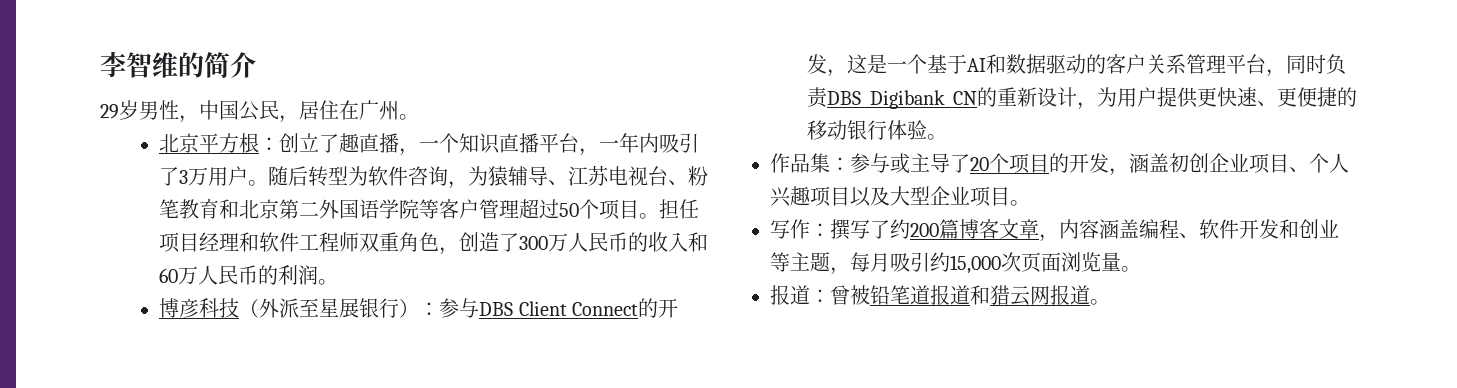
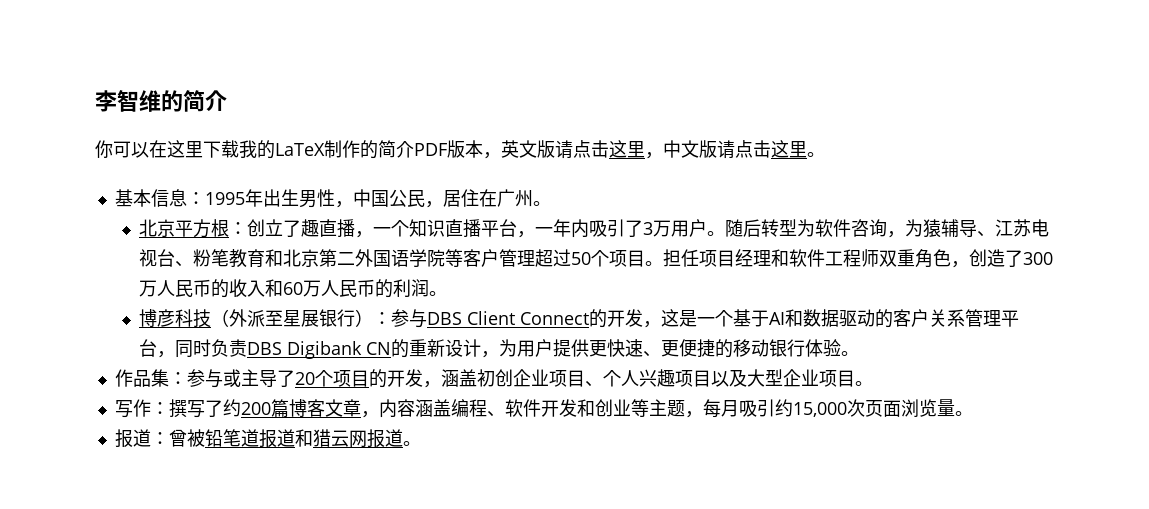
- 29岁男性，中国公民，居住在广州。
+ 你可以在这里下载我的LaTeX制作的简介PDF版本，英文版请点击这里，中文版请点击这里。
+ 基本信息：1995年出生男性，中国公民，居住在广州。

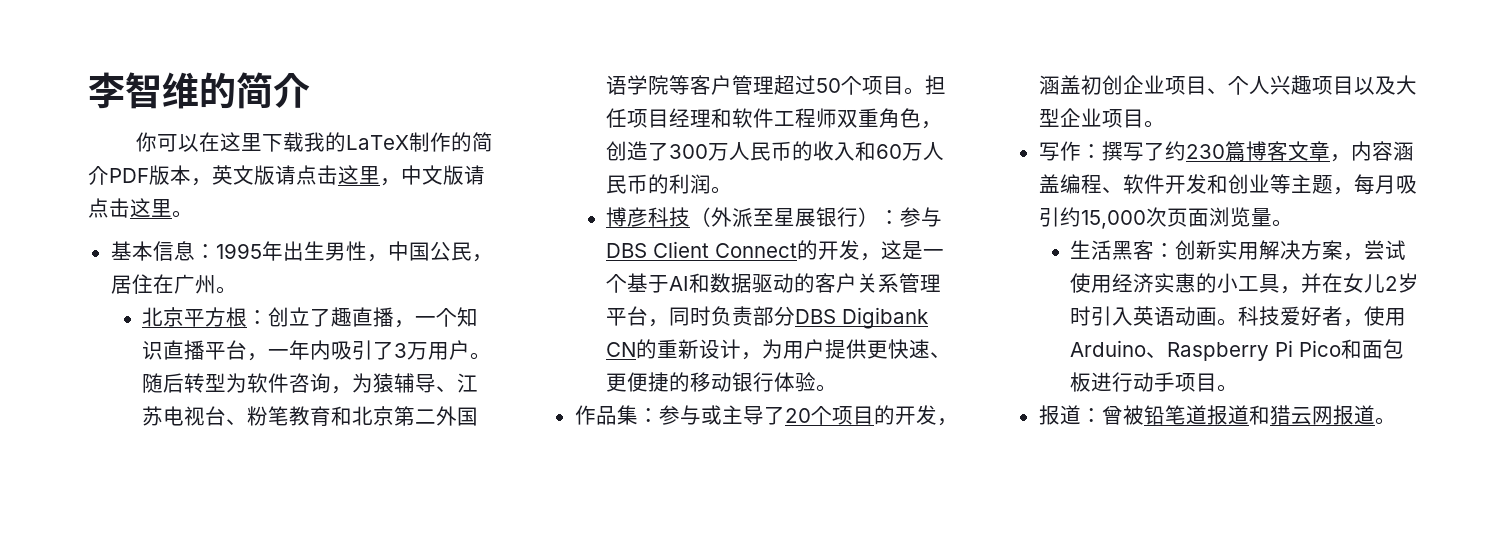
- 博彦科技（外派至星展银行）：参与DBS Client Connect的开发，这是一个基于AI和数据驱动的客户关系管理平台，同时负责DBS Digibank CN的重新设计，为用户提供更快速、更便捷的移动银行体验。
+ 博彦科技（外派至星展银行）：参与DBS Client Connect的开发，这是一个基于AI和数据驱动的客户关系管理平台，同时负责部分DBS Digibank CN的重新设计，为用户提供更快速、更便捷的移动银行体验。
- 写作：撰写了约200篇博客文章，内容涵盖编程、软件开发和创业等主题，每月吸引约15,000次页面浏览量。
+ 写作：撰写了约230篇博客文章，内容涵盖编程、软件开发和创业等主题，每月吸引约15,000次页面浏览量。
+ 生活黑客：创新实用解决方案，尝试使用经济实惠的小工具，并在女儿2岁时引入英语动画。科技爱好者，使用Arduino、Raspberry Pi Pico和面包板进行动手项目。

